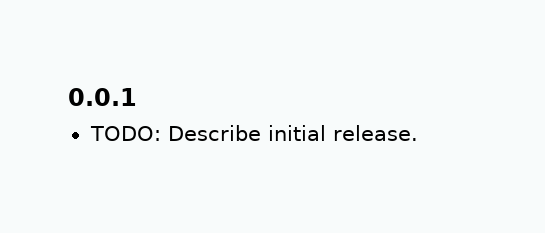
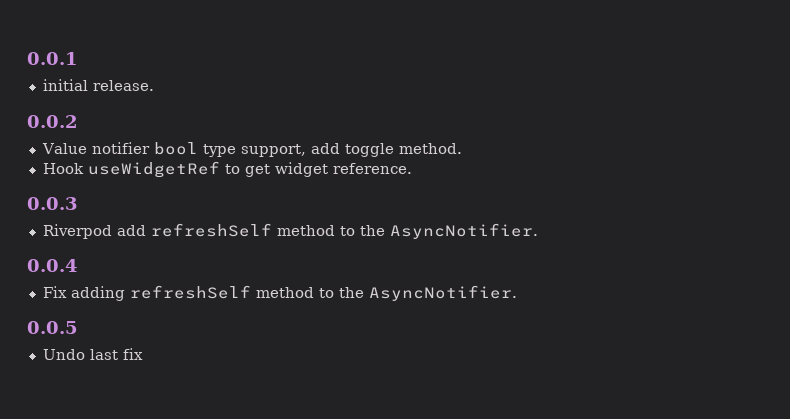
- TODO: Describe initial release.
+ initial release.
+ 0.0.2
+ Value notifier bool type support, add toggle method.
+ Hook useWidgetRef to get widget reference.
+ 0.0.3
+ Riverpod add refreshSelf method to the AsyncNotifier.
+ 0.0.4
+ Fix adding refreshSelf method to the AsyncNotifier.
+ 0.0.5
+ Undo last fix

